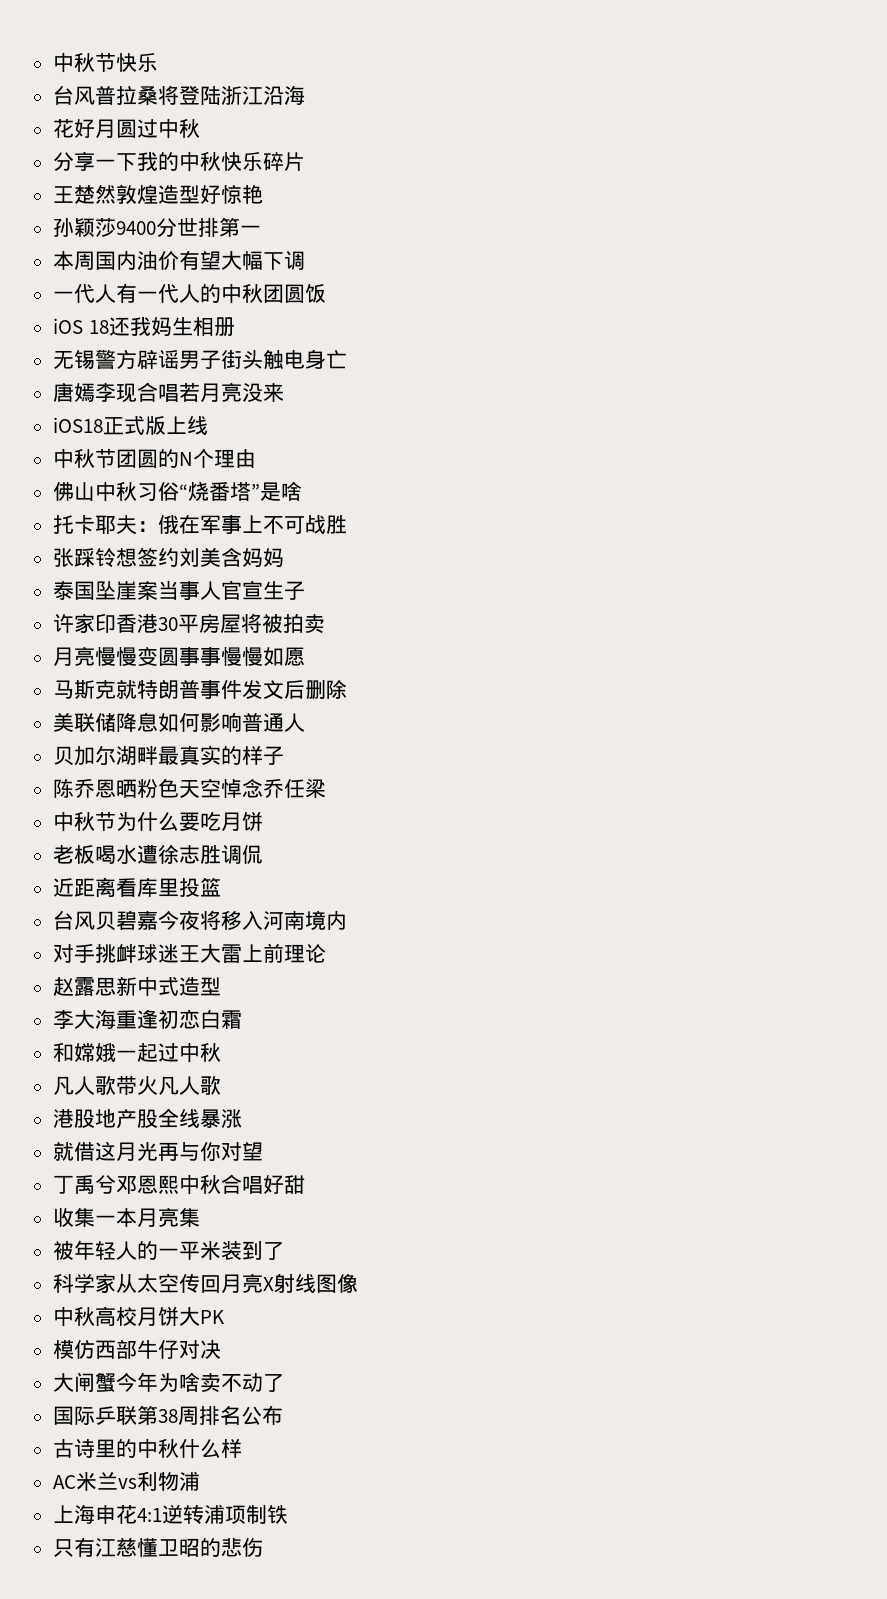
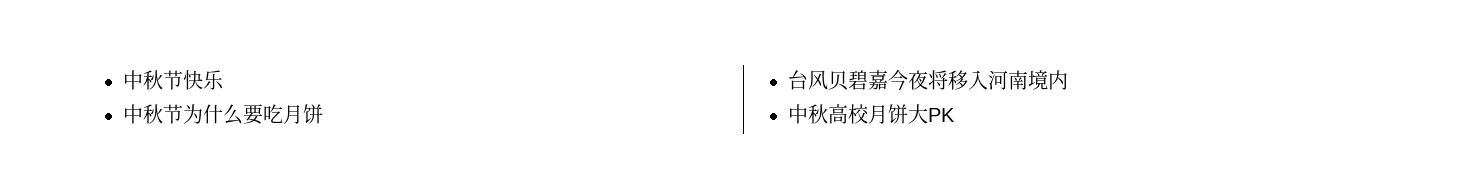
- 台风普拉桑将登陆浙江沿海
- 花好月圆过中秋
- 分享一下我的中秋快乐碎片
- 王楚然敦煌造型好惊艳
- 孙颖莎9400分世排第一
- 本周国内油价有望大幅下调
- 一代人有一代人的中秋团圆饭
- iOS 18还我妈生相册
- 无锡警方辟谣男子街头触电身亡
- 唐嫣李现合唱若月亮没来
- iOS18正式版上线
- 中秋节团圆的N个理由
- 佛山中秋习俗“烧番塔”是啥
- 托卡耶夫：俄在军事上不可战胜
- 张踩铃想签约刘美含妈妈
- 泰国坠崖案当事人官宣生子
- 许家印香港30平房屋将被拍卖
- 月亮慢慢变圆事事慢慢如愿
- 马斯克就特朗普事件发文后删除
- 美联储降息如何影响普通人
- 贝加尔湖畔最真实的样子
- 陈乔恩晒粉色天空悼念乔任梁
- 老板喝水遭徐志胜调侃
- 近距离看库里投篮
- 对手挑衅球迷王大雷上前理论
- 赵露思新中式造型
- 李大海重逢初恋白霜
- 和嫦娥一起过中秋
- 凡人歌带火凡人歌
- 港股地产股全线暴涨
- 就借这月光再与你对望
- 丁禹兮邓恩熙中秋合唱好甜
- 收集一本月亮集
- 被年轻人的一平米装到了
- 科学家从太空传回月亮X射线图像
- 模仿西部牛仔对决
- 大闸蟹今年为啥卖不动了
- 国际乒联第38周排名公布
- 古诗里的中秋什么样
- AC米兰vs利物浦
- 上海申花4:1逆转浦项制铁
- 只有江慈懂卫昭的悲伤

